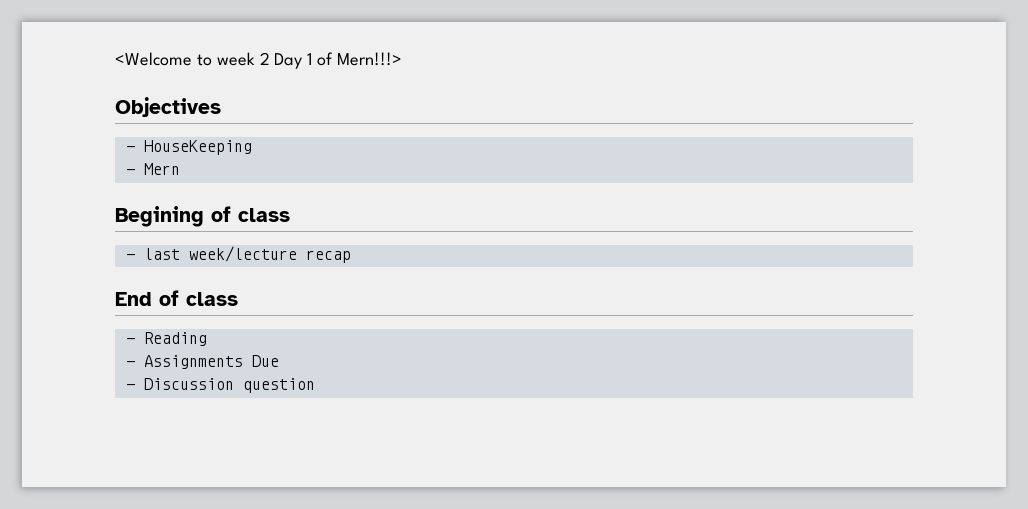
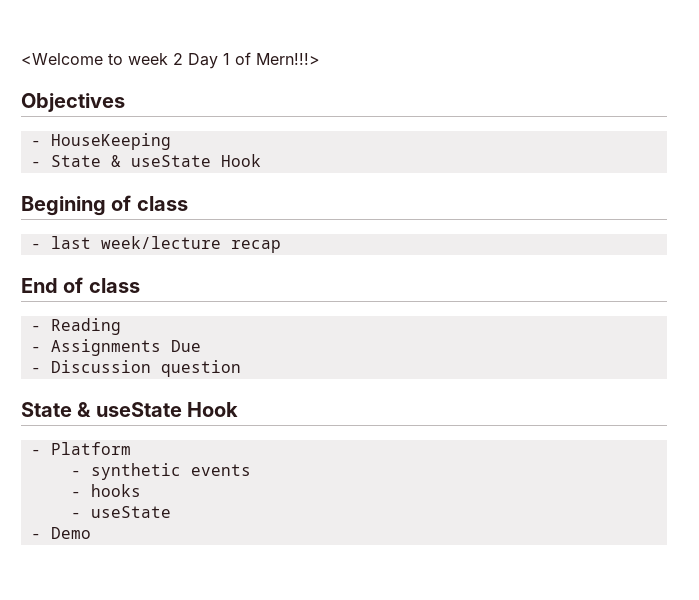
- - Mern
+ - State & useState Hook
  - Discussion question
+ State & useState Hook
+ - Platform
+ - synthetic events
+ - hooks
+ - useState
+ - Demo

